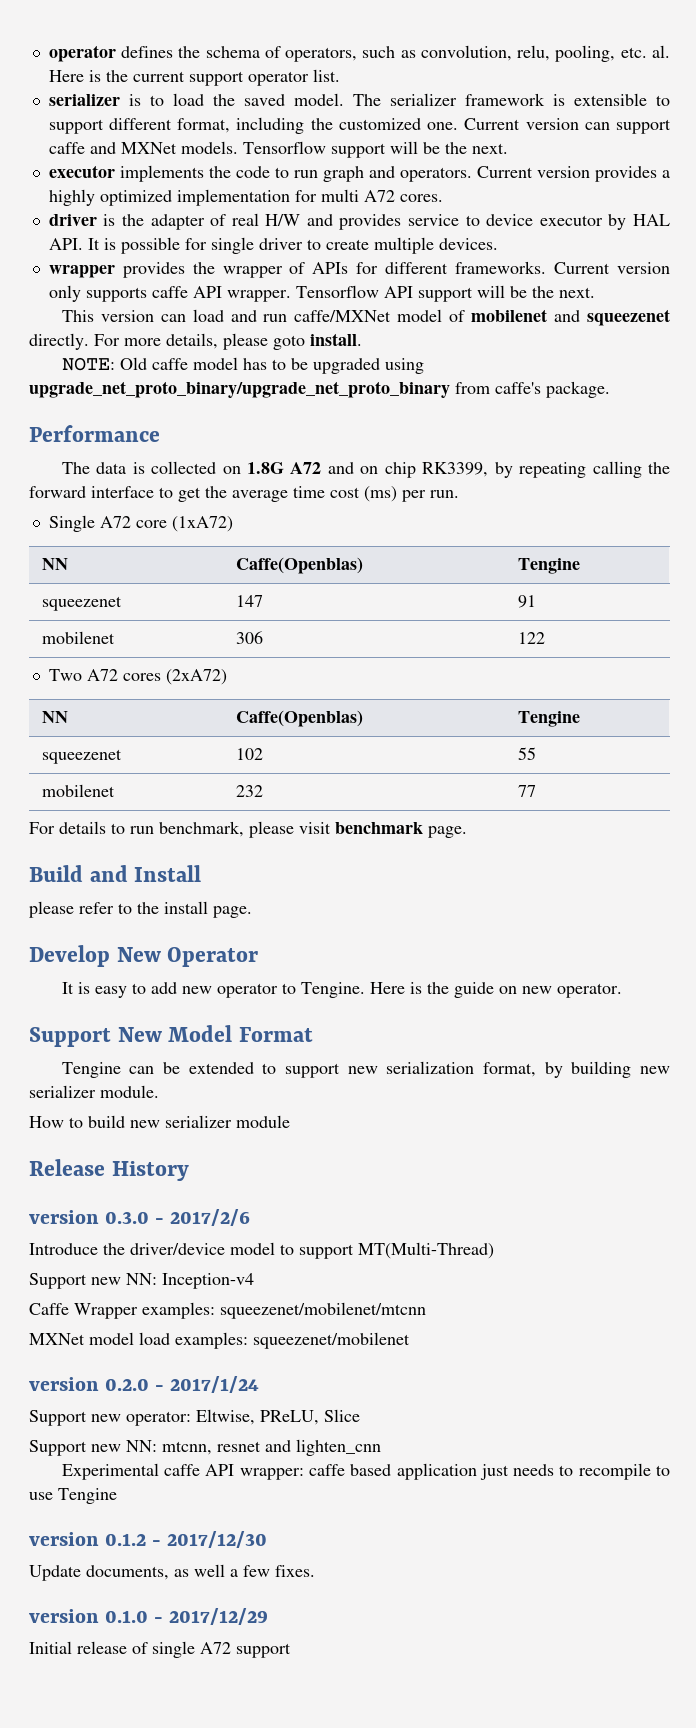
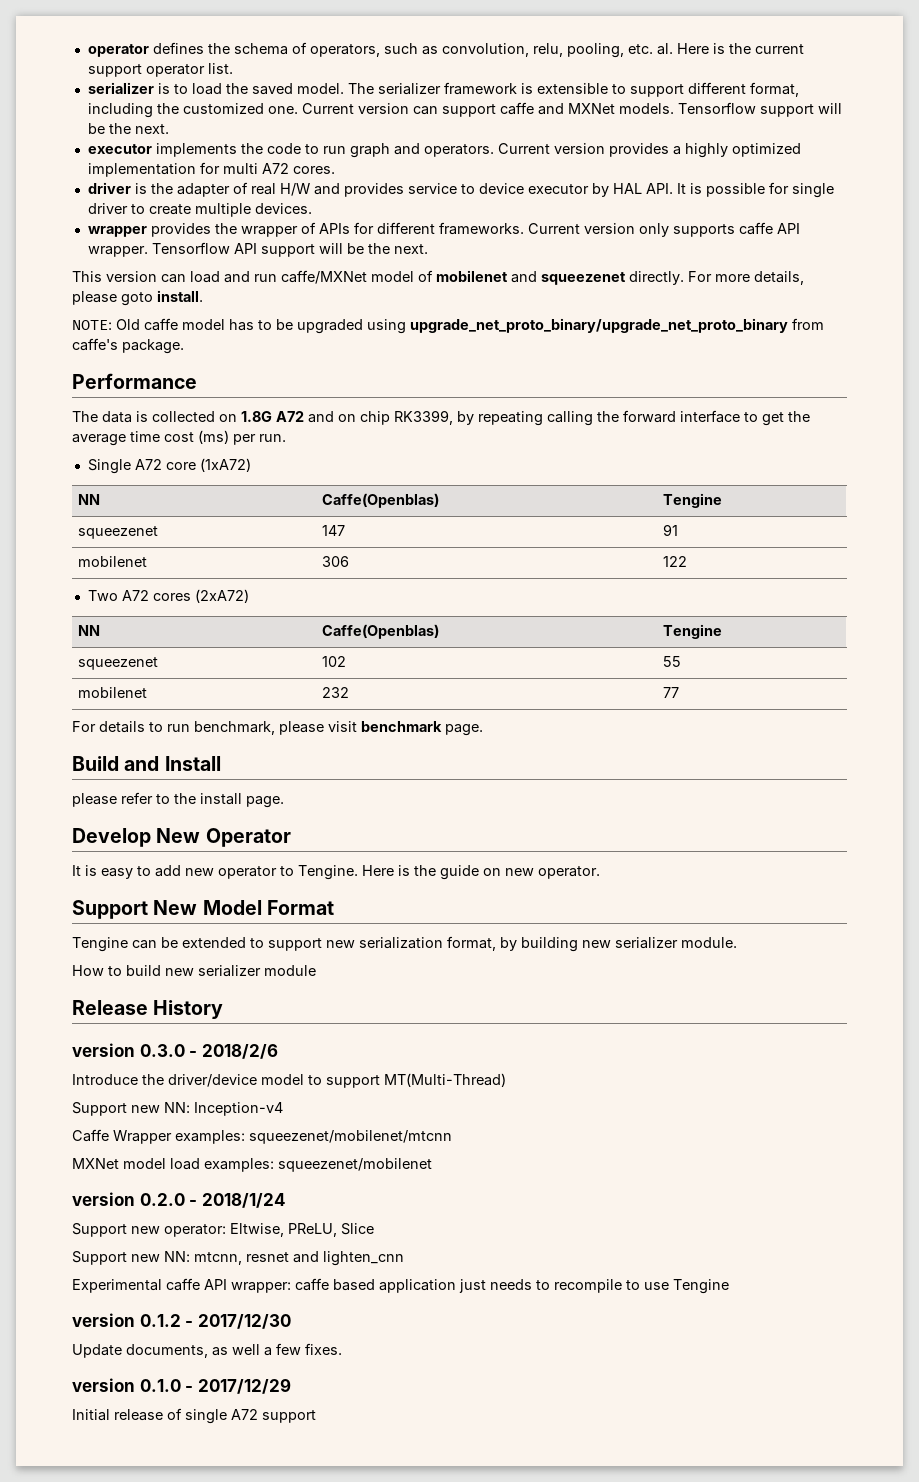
- version 0.3.0 - 2017/2/6
+ version 0.3.0 - 2018/2/6
- version 0.2.0 - 2017/1/24
+ version 0.2.0 - 2018/1/24

